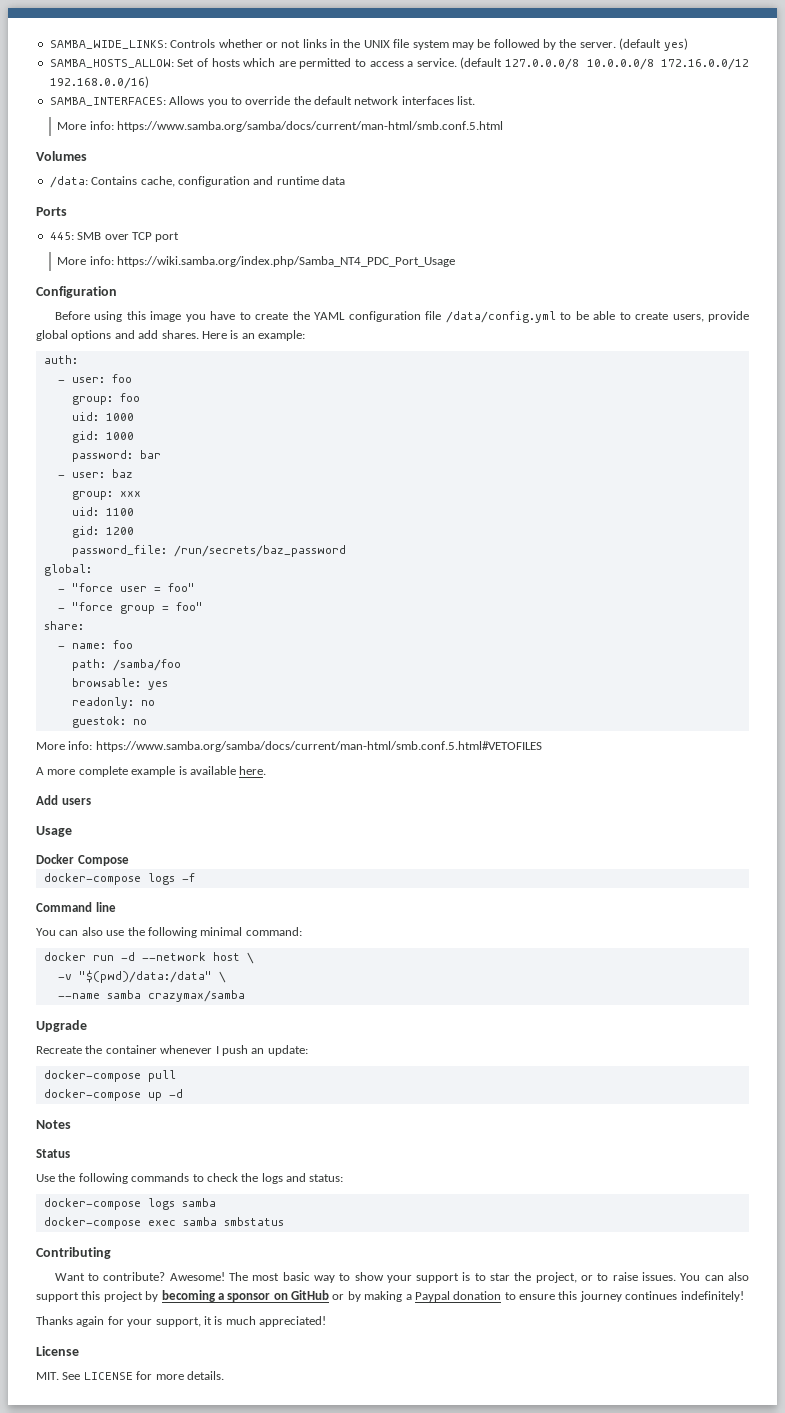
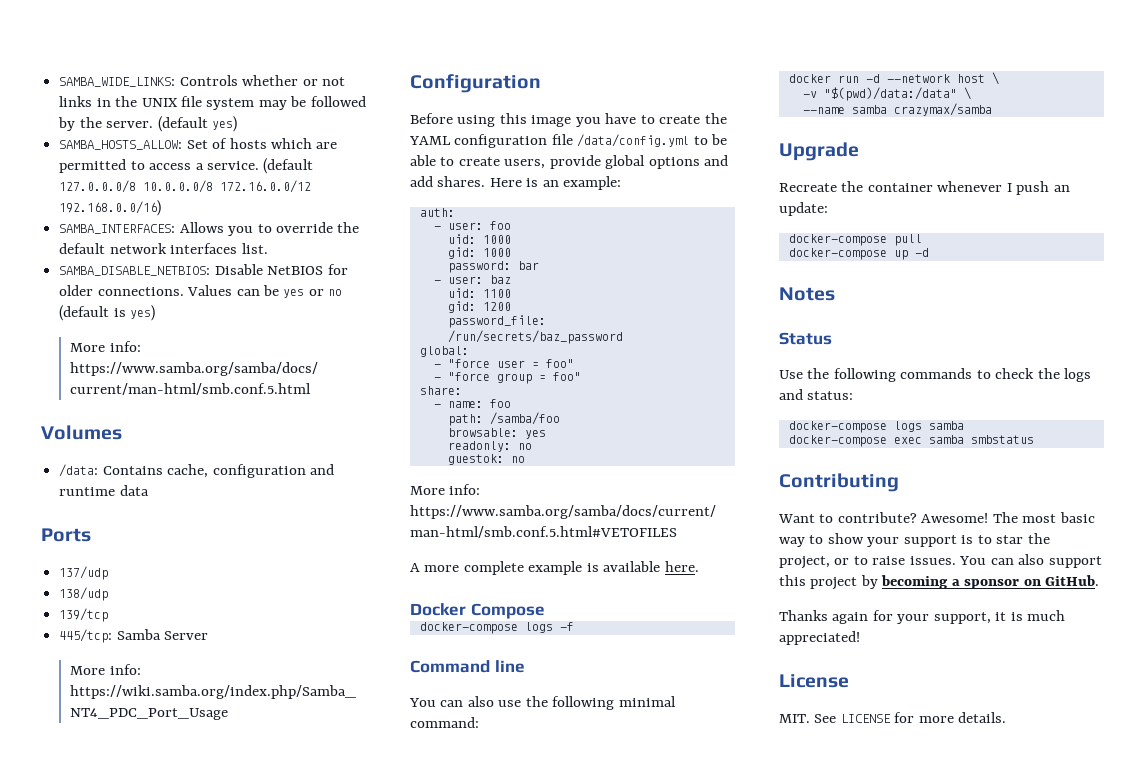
+ SAMBA_DISABLE_NETBIOS: Disable NetBIOS for older connections. Values can be yes or no (default is yes)
- 445: SMB over TCP port
+ 137/udp
+ 138/udp
+ 139/tcp
+ 445/tcp: Samba Server
- group: foo
- group: xxx
- Add users
- Usage
- You can also support this project by becoming a sponsor on GitHub or by making a Paypal donation to ensure this journey continues indefinitely!
+ You can also support this project by becoming a sponsor on GitHub.

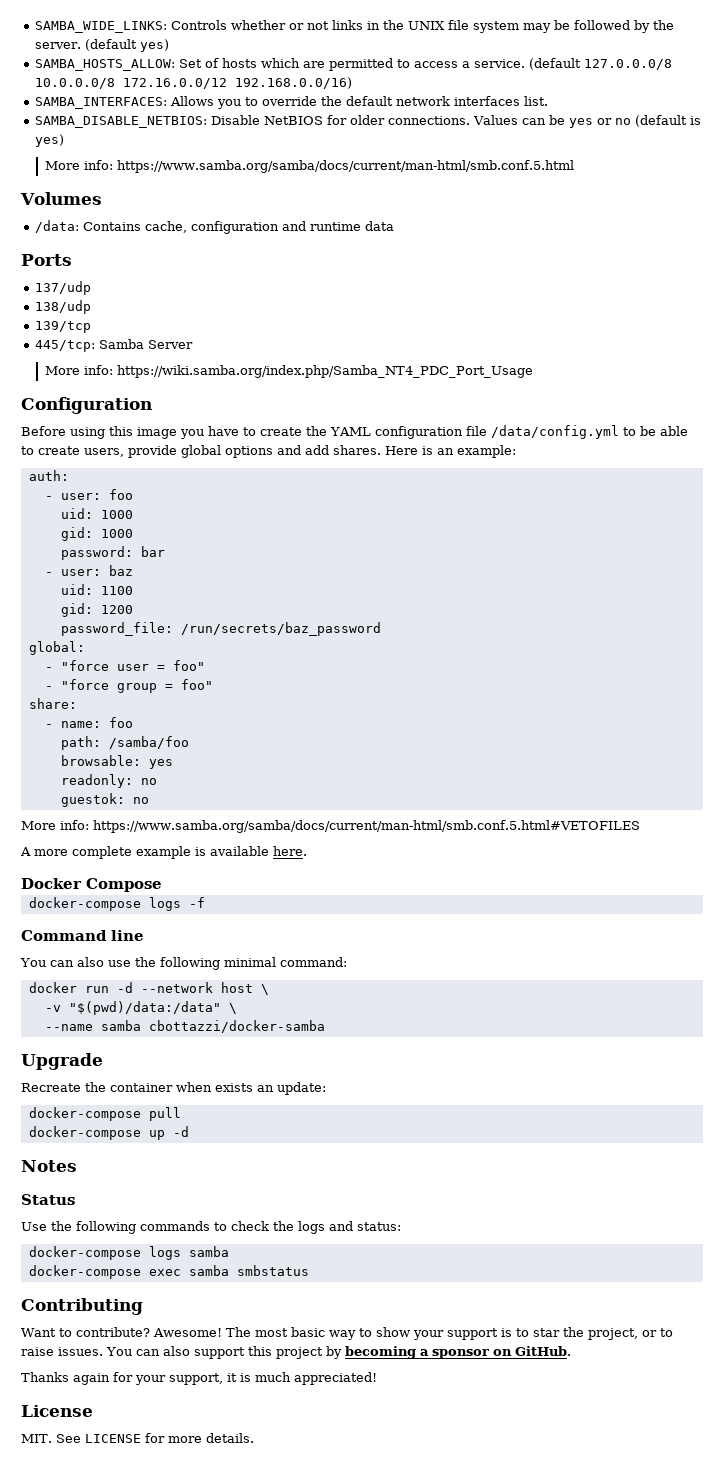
- --name samba crazymax/samba
+ --name samba cbottazzi/docker-samba
- Recreate the container whenever I push an update:
+ Recreate the container when exists an update:

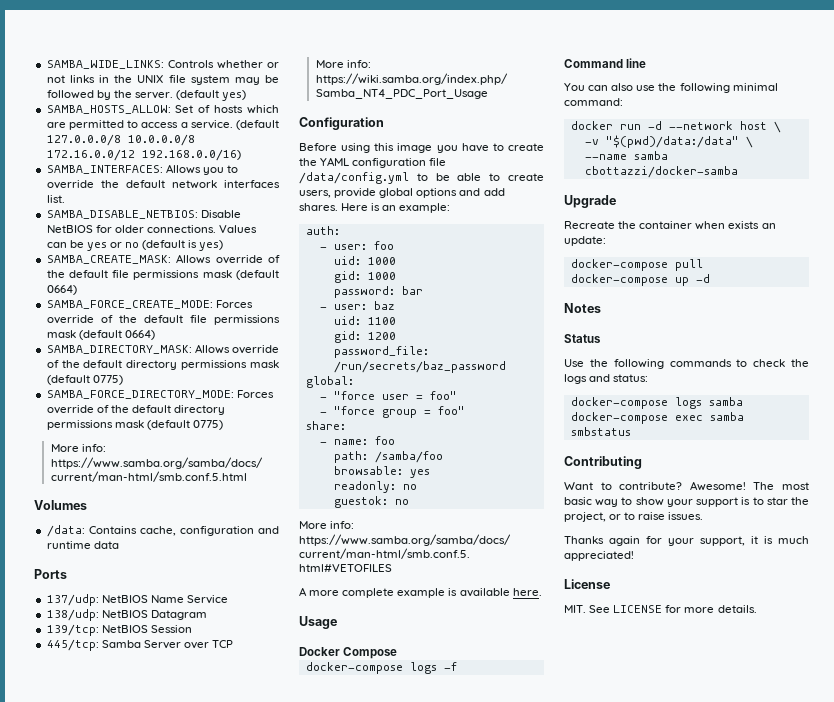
+ SAMBA_CREATE_MASK: Allows override of the default file permissions mask (default 0664)
+ SAMBA_FORCE_CREATE_MODE: Forces override of the default file permissions mask (default 0664)
+ SAMBA_DIRECTORY_MASK: Allows override of the default directory permissions mask (default 0775)
+ SAMBA_FORCE_DIRECTORY_MODE: Forces override of the default directory permissions mask (default 0775)
- 137/udp
- 138/udp
- 139/tcp
+ 137/udp: NetBIOS Name Service
+ 138/udp: NetBIOS Datagram
+ 139/tcp: NetBIOS Session
- 445/tcp: Samba Server
+ 445/tcp: Samba Server over TCP
+ Usage
- You can also support this project by becoming a sponsor on GitHub.

